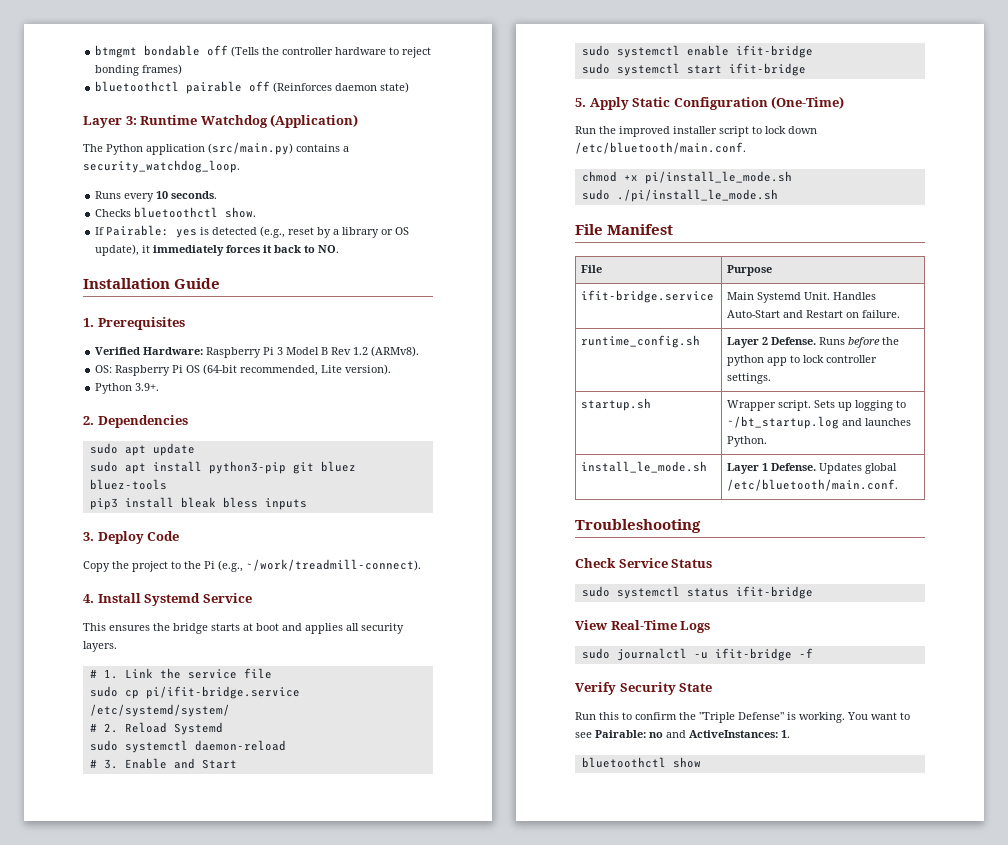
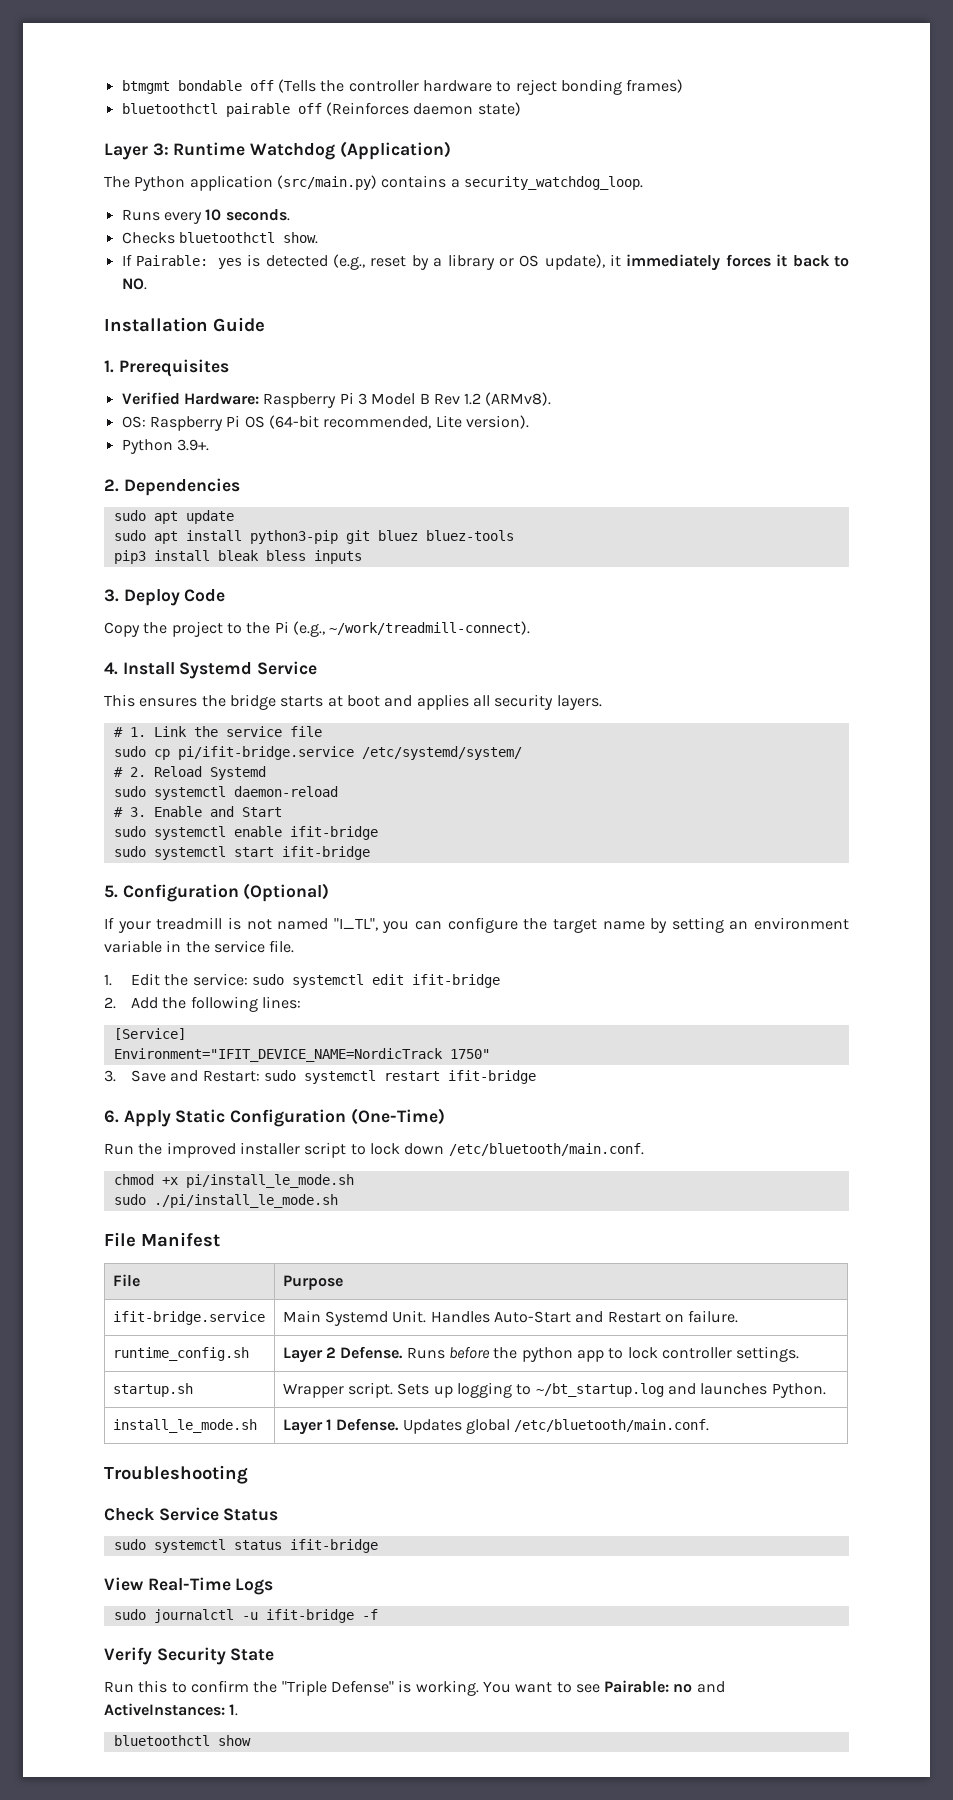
- 5. Apply Static Configuration (One-Time)
+ 5. Configuration (Optional)
+ If your treadmill is not named "I_TL", you can configure the target name by setting an environment variable in the service file.
+ 1. Edit the service: sudo systemctl edit ifit-bridge
+ 2. Add the following lines:
+ [Service]
+ Environment="IFIT_DEVICE_NAME=NordicTrack 1750"
+ 3. Save and Restart: sudo systemctl restart ifit-bridge
+ 6. Apply Static Configuration (One-Time)

